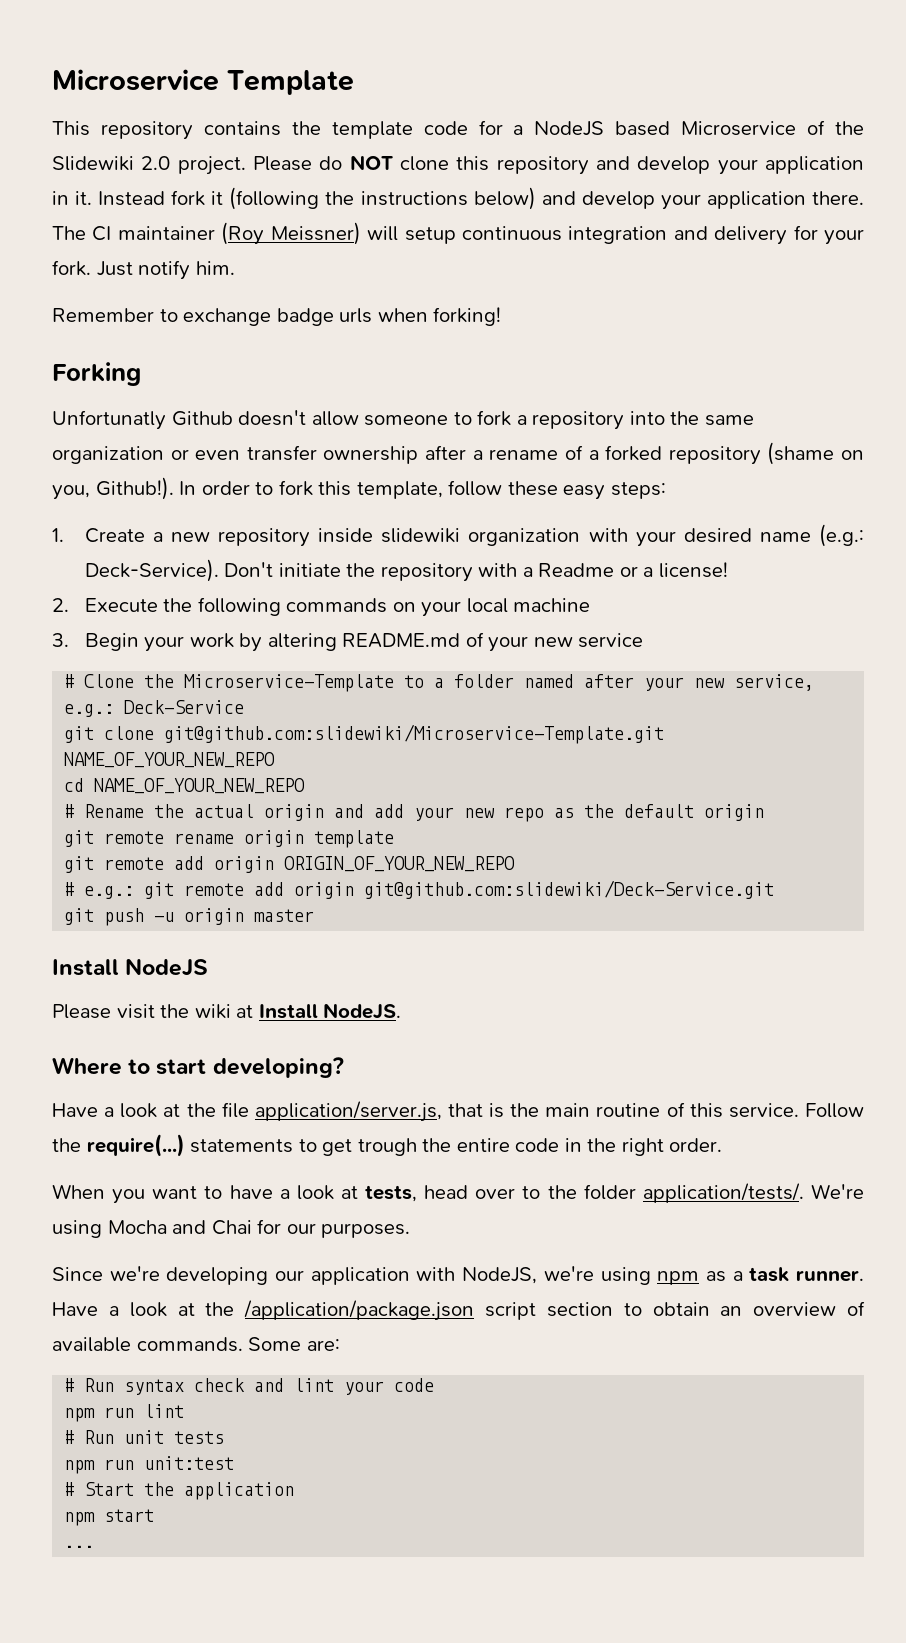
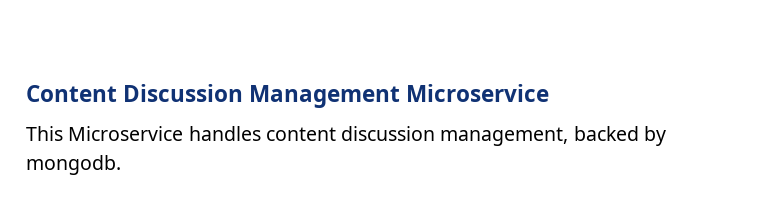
- Microservice Template
+ Content Discussion Management Microservice
- This repository contains the template code for a NodeJS based Microservice of the Slidewiki 2.0 project. Please do NOT clone this repository and develop your application in it. Instead fork it (following the instructions below) and develop your application there. The CI maintainer (Roy Meissner) will setup continuous integration and delivery for your fork. Just notify him.
- Remember to exchange badge urls when forking!
- Forking
- Unfortunatly Github doesn't allow someone to fork a repository into the same organization or even transfer ownership after a rename of a forked repository (shame on you, Github!). In order to fork this template, follow these easy steps:
- 1. Create a new repository inside slidewiki organization with your desired name (e.g.: Deck-Service). Don't initiate the repository with a Readme or a license!
- 2. Execute the following commands on your local machine
- 3. Begin your work by altering README.md of your new service
- # Clone the Microservice-Template to a folder named after your new service, e.g.: Deck-Service
- git clone git@github.com:slidewiki/Microservice-Template.git NAME_OF_YOUR_NEW_REPO
- cd NAME_OF_YOUR_NEW_REPO
- # Rename the actual origin and add your new repo as the default origin
- git remote rename origin template
- git remote add origin ORIGIN_OF_YOUR_NEW_REPO
- # e.g.: git remote add origin git@github.com:slidewiki/Deck-Service.git
- git push -u origin master
- Install NodeJS
- Please visit the wiki at Install NodeJS.
- Where to start developing?
- Have a look at the file application/server.js, that is the main routine of this service. Follow the require(...) statements to get trough the entire code in the right order.
- When you want to have a look at tests, head over to the folder application/tests/. We're using Mocha and Chai for our purposes.
- Since we're developing our application with NodeJS, we're using npm as a task runner. Have a look at the /application/package.json script section to obtain an overview of available commands. Some are:
- # Run syntax check and lint your code
- npm run lint
- # Run unit tests
- npm run unit:test
- # Start the application
- npm start
- ...
+ This Microservice handles content discussion management, backed by mongodb.

